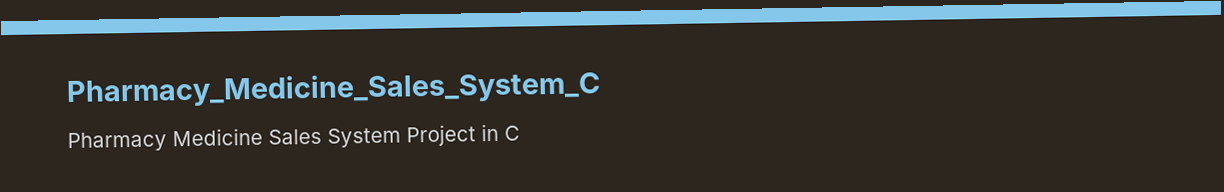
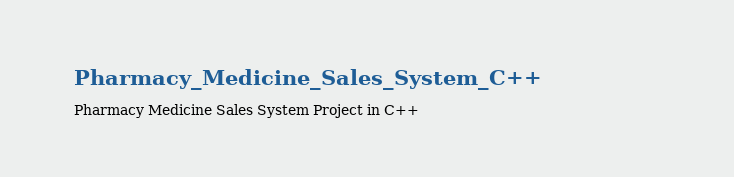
- Pharmacy_Medicine_Sales_System_C
+ Pharmacy_Medicine_Sales_System_C++
- Pharmacy Medicine Sales System Project in C
+ Pharmacy Medicine Sales System Project in C++

